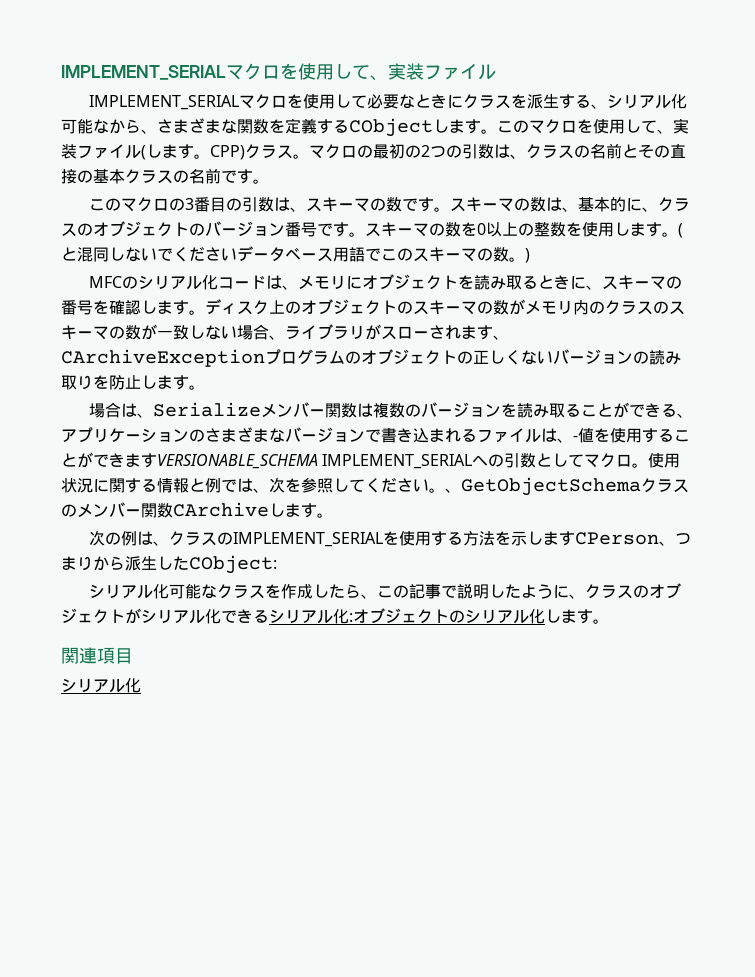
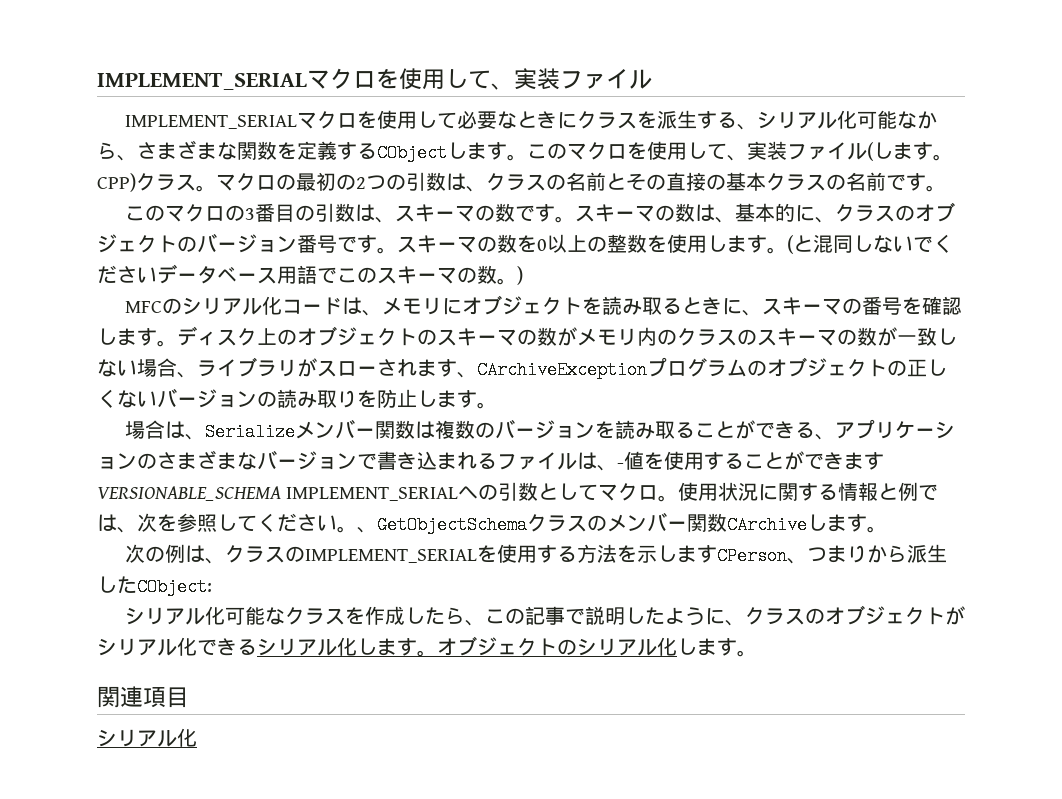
- シリアル化可能なクラスを作成したら、この記事で説明したように、クラスのオブジェクトがシリアル化できるシリアル化:オブジェクトのシリアル化します。
+ シリアル化可能なクラスを作成したら、この記事で説明したように、クラスのオブジェクトがシリアル化できるシリアル化します。オブジェクトのシリアル化します。

